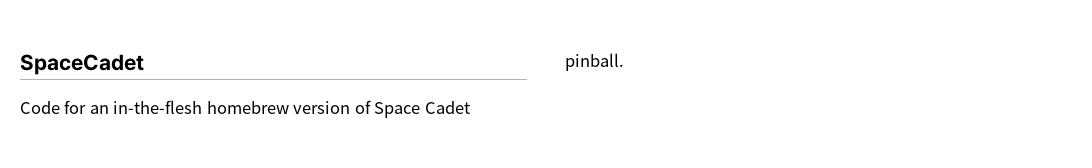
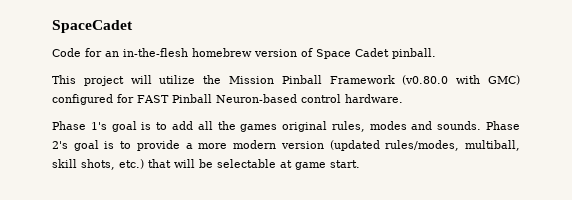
+ This project will utilize the Mission Pinball Framework (v0.80.0 with GMC) configured for FAST Pinball Neuron-based control hardware.
+ Phase 1's goal is to add all the games original rules, modes and sounds. Phase 2's goal is to provide a more modern version (updated rules/modes, multiball, skill shots, etc.) that will be selectable at game start.

